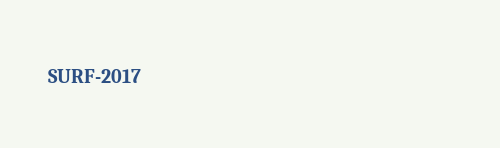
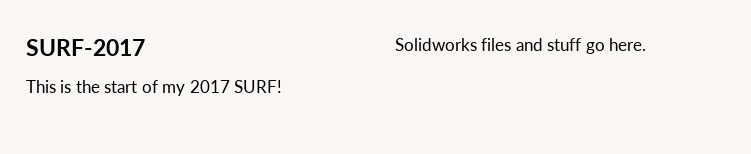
+ This is the start of my 2017 SURF! Solidworks files and stuff go here.

